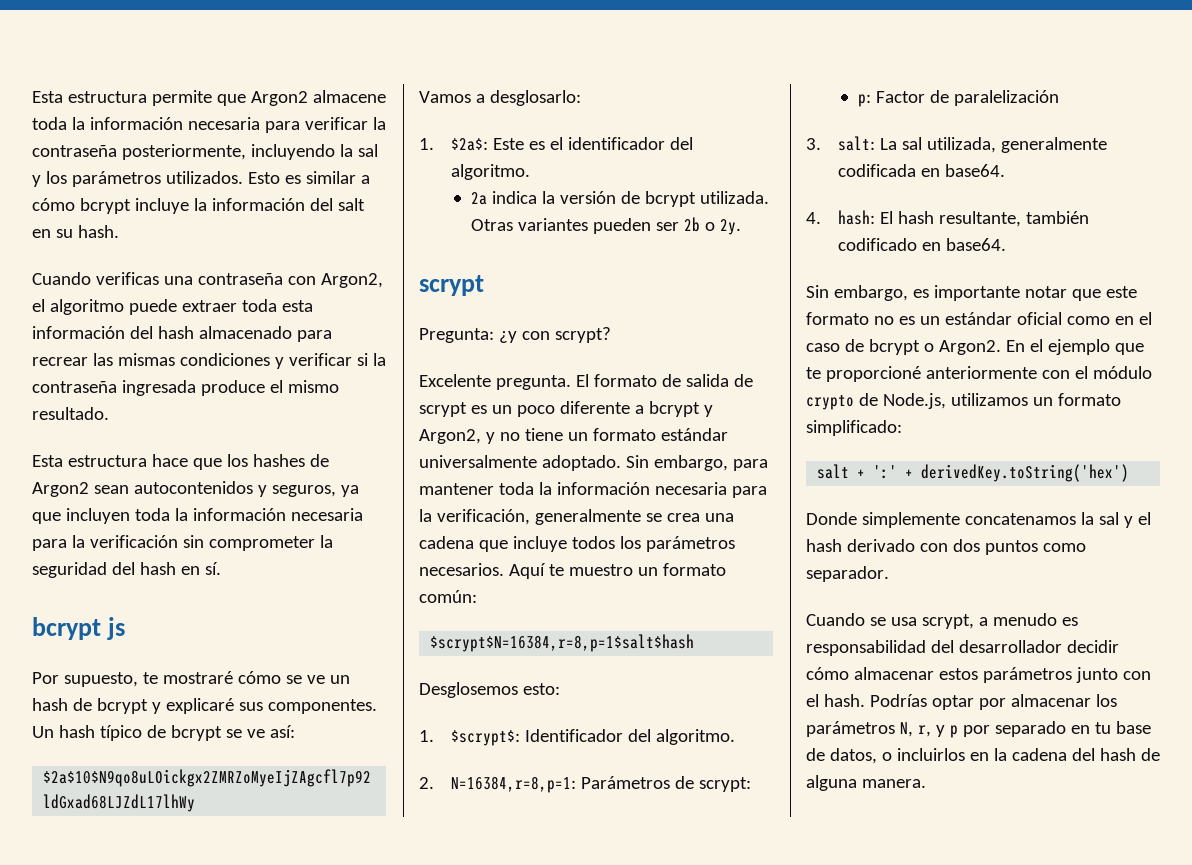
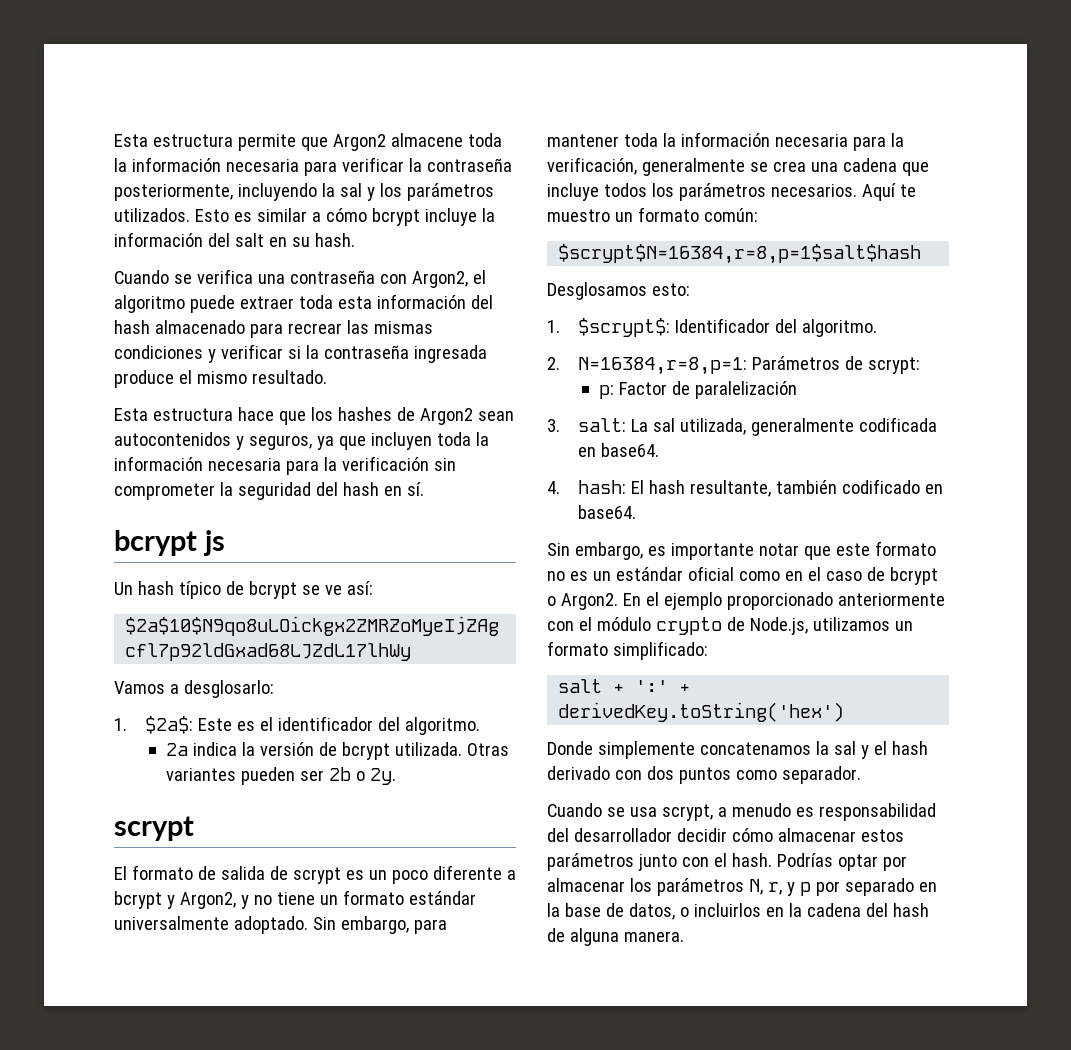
- Cuando verificas una contraseña con Argon2, el algoritmo puede extraer toda esta información del hash almacenado para recrear las mismas condiciones y verificar si la contraseña ingresada produce el mismo resultado.
+ Cuando se verifica una contraseña con Argon2, el algoritmo puede extraer toda esta información del hash almacenado para recrear las mismas condiciones y verificar si la contraseña ingresada produce el mismo resultado.
- Por supuesto, te mostraré cómo se ve un hash de bcrypt y explicaré sus componentes.
- Pregunta: ¿y con scrypt?
- Excelente pregunta.
- Desglosemos esto:
+ Desglosamos esto:
- En el ejemplo que te proporcioné anteriormente con el módulo crypto de Node.js, utilizamos un formato simplificado:
+ En el ejemplo proporcionado anteriormente con el módulo crypto de Node.js, utilizamos un formato simplificado:
- Podrías optar por almacenar los parámetros N, r, y p por separado en tu base de datos, o incluirlos en la cadena del hash de alguna manera.
+ Podrías optar por almacenar los parámetros N, r, y p por separado en la base de datos, o incluirlos en la cadena del hash de alguna manera.

